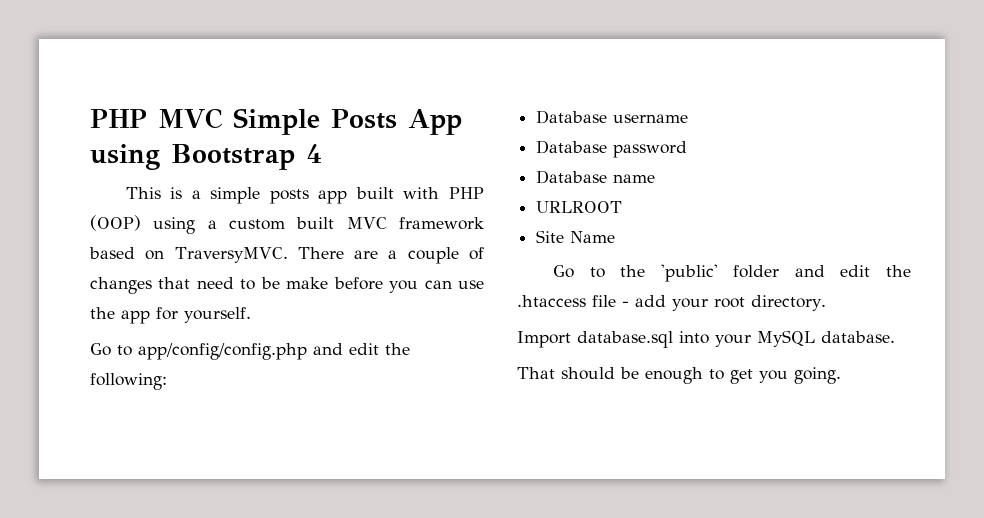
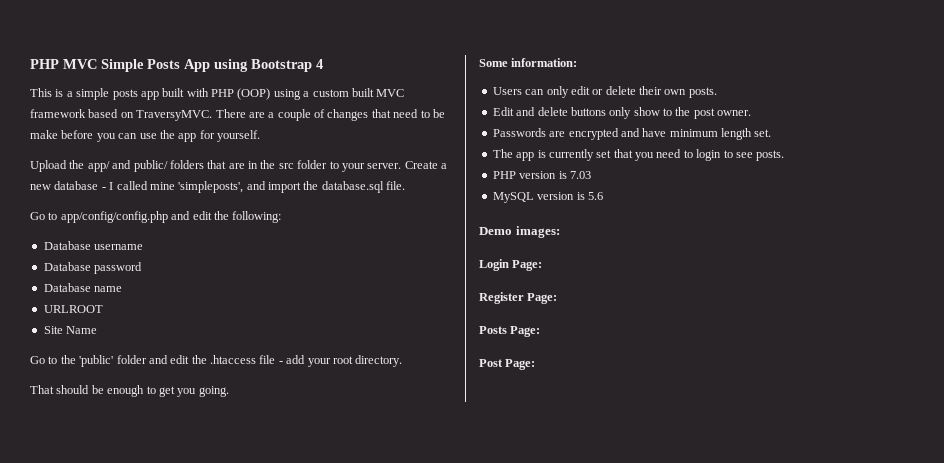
+ Upload the app/ and public/ folders that are in the src folder to your server. Create a new database - I called mine 'simpleposts', and import the database.sql file.
- Import database.sql into your MySQL database.
+ Some information:
+ Users can only edit or delete their own posts.
+ Edit and delete buttons only show to the post owner.
+ Passwords are encrypted and have minimum length set.
+ The app is currently set that you need to login to see posts.
+ PHP version is 7.03
+ MySQL version is 5.6
+ Demo images:
+ Login Page:
+ Register Page:
+ Posts Page:
+ Post Page:

